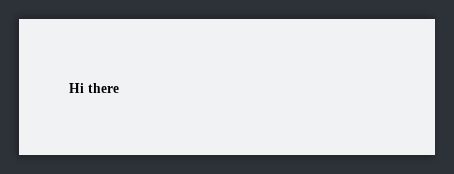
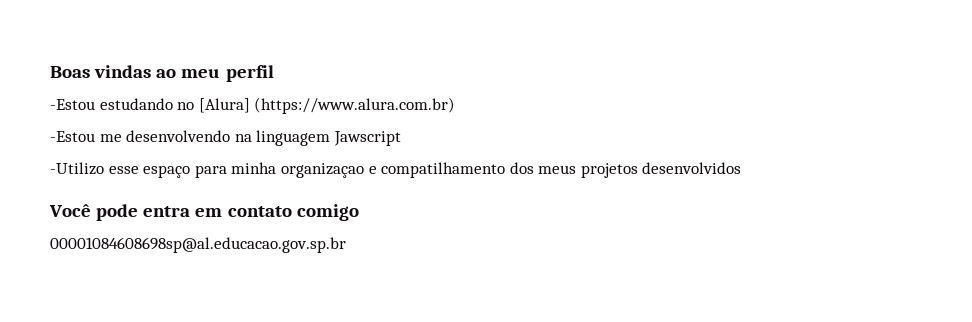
- Hi there
+ Boas vindas ao meu perfil
+ -Estou estudando no [Alura] (https://www.alura.com.br)
+ -Estou me desenvolvendo na linguagem Jawscript
+ -Utilizo esse espaço para minha organizaçao e compatilhamento dos meus projetos desenvolvidos
+ Você pode entra em contato comigo
+ 00001084608698sp@al.educacao.gov.sp.br

